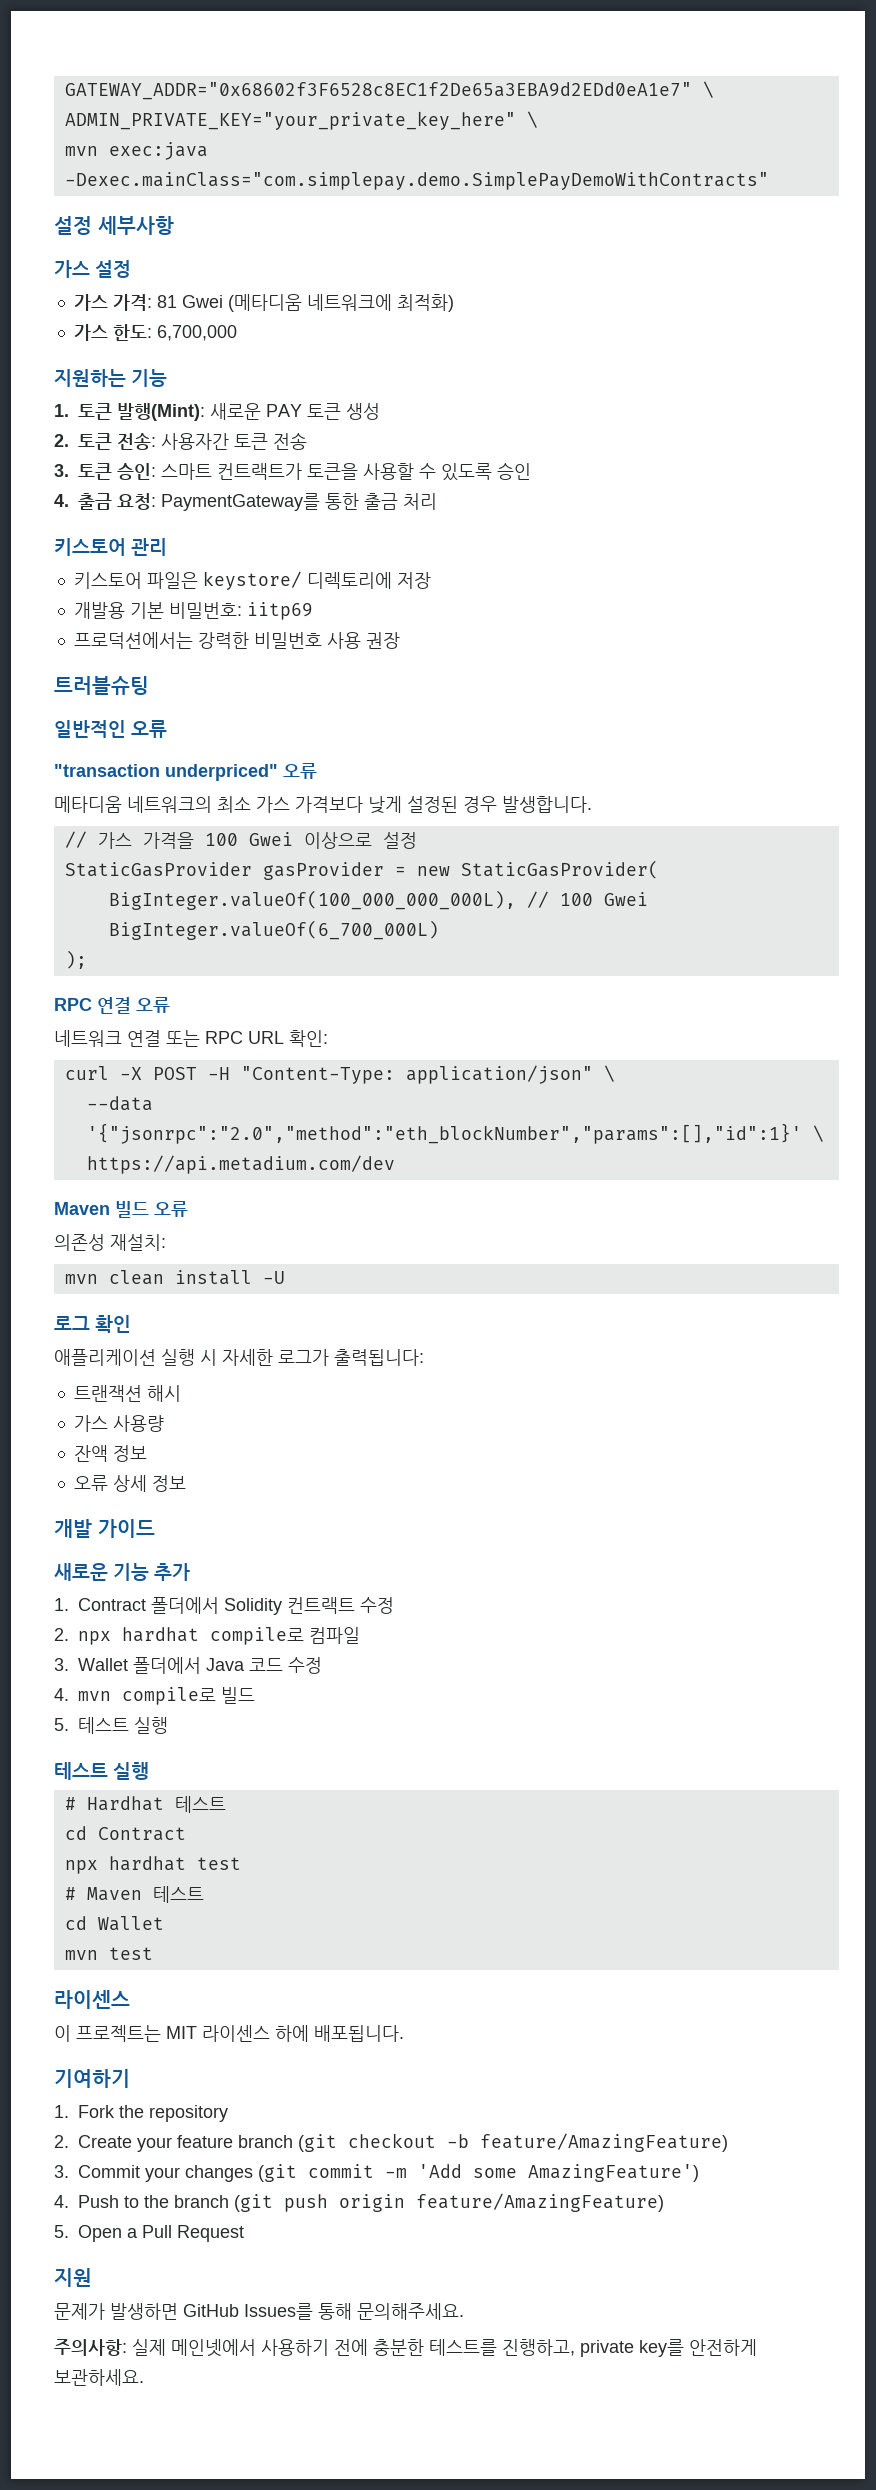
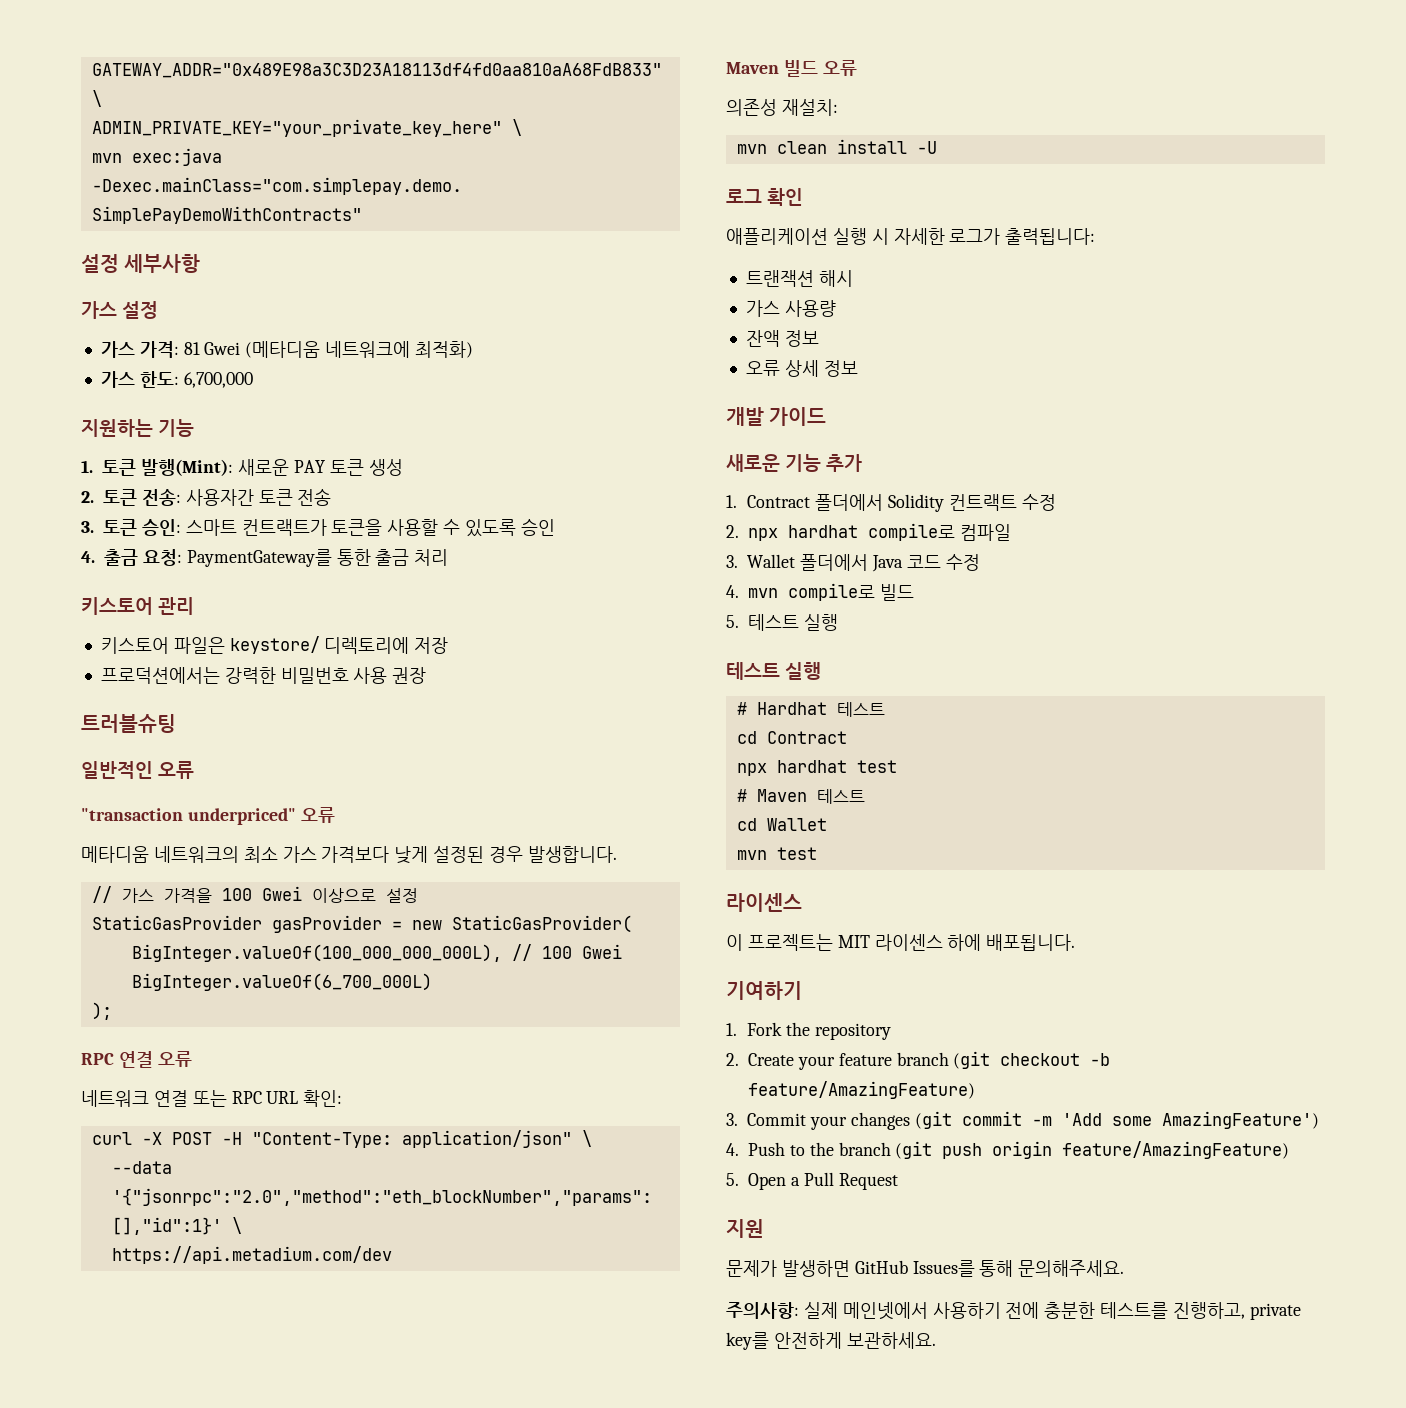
- GATEWAY_ADDR="0x68602f3F6528c8EC1f2De65a3EBA9d2EDd0eA1e7" \
+ GATEWAY_ADDR="0x489E98a3C3D23A18113df4fd0aa810aA68FdB833" \
- 개발용 기본 비밀번호: iitp69

